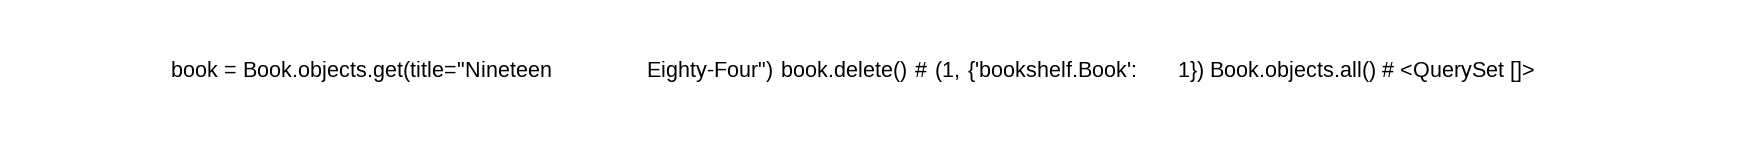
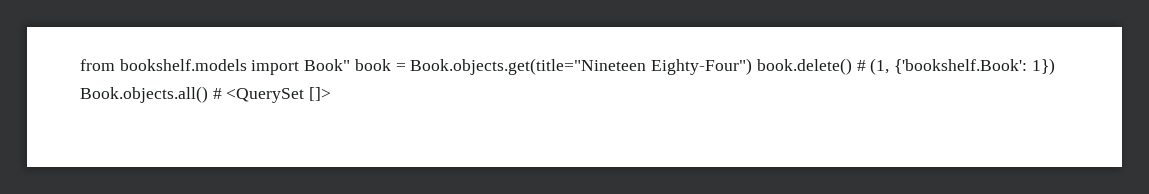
- book = Book.objects.get(title="Nineteen Eighty-Four") book.delete() # (1, {'bookshelf.Book': 1}) Book.objects.all() # <QuerySet []>
+ from bookshelf.models import Book" book = Book.objects.get(title="Nineteen Eighty-Four") book.delete() # (1, {'bookshelf.Book': 1}) Book.objects.all() # <QuerySet []>

